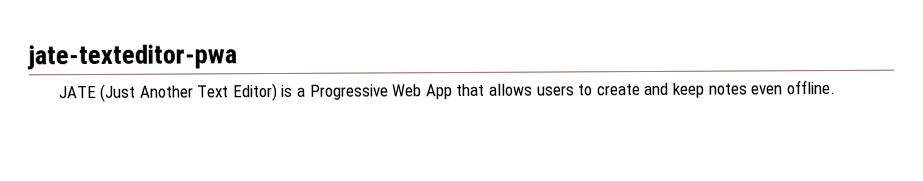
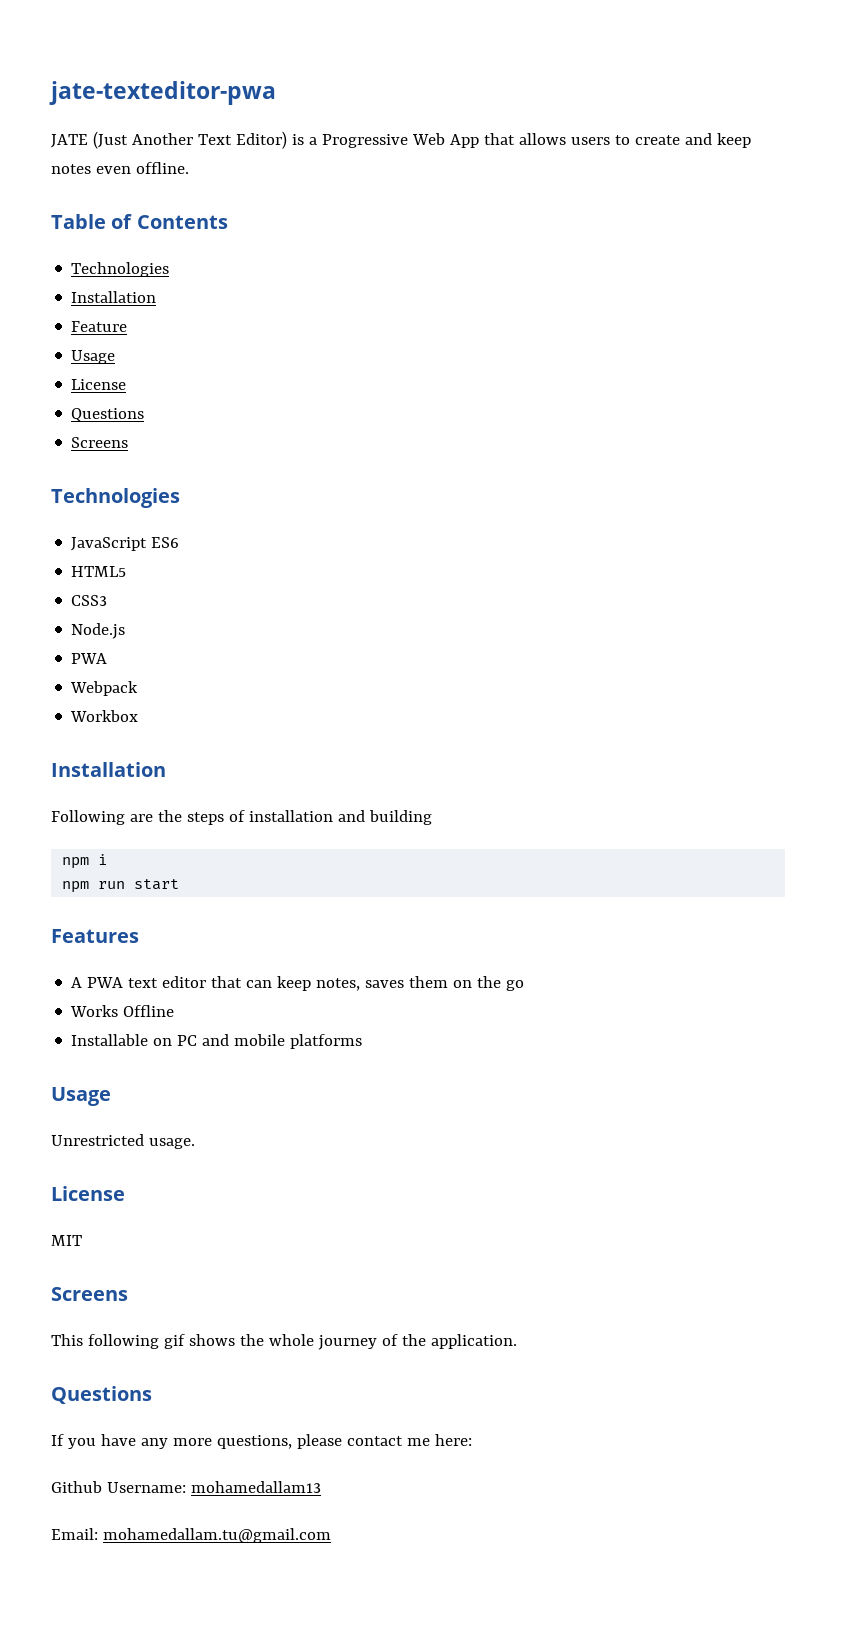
+ Table of Contents
+ Technologies
+ Installation
+ Feature
+ Usage
+ License
+ Questions
+ Screens
+ Technologies
+ JavaScript ES6
+ HTML5
+ CSS3
+ Node.js
+ PWA
+ Webpack
+ Workbox
+ Installation
+ Following are the steps of installation and building
+ npm i
+ npm run start
+ Features
+ A PWA text editor that can keep notes, saves them on the go
+ Works Offline
+ Installable on PC and mobile platforms
+ Usage
+ Unrestricted usage.
+ License
+ MIT
+ Screens
+ This following gif shows the whole journey of the application.
+ Questions
+ If you have any more questions, please contact me here:
+ Github Username: mohamedallam13
+ Email: mohamedallam.tu@gmail.com

